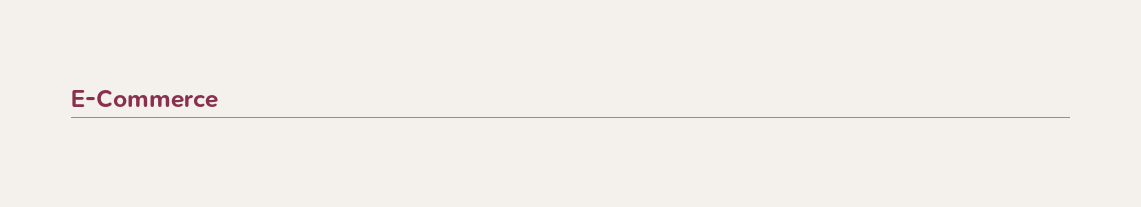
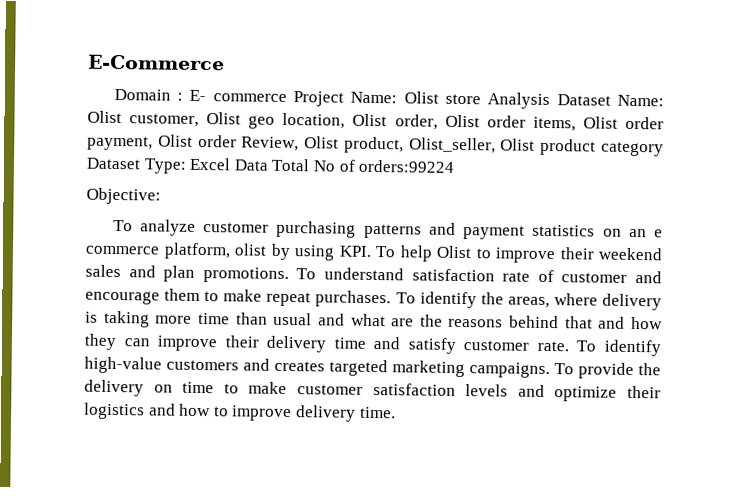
+ Domain : E- commerce Project Name: Olist store Analysis Dataset Name: Olist customer, Olist geo location, Olist order, Olist order items, Olist order payment, Olist order Review, Olist product, Olist_seller, Olist product category Dataset Type: Excel Data Total No of orders:99224
+ Objective:
+ To analyze customer purchasing patterns and payment statistics on an e commerce platform, olist by using KPI. To help Olist to improve their weekend sales and plan promotions. To understand satisfaction rate of customer and encourage them to make repeat purchases. To identify the areas, where delivery is taking more time than usual and what are the reasons behind that and how they can improve their delivery time and satisfy customer rate. To identify high-value customers and creates targeted marketing campaigns. To provide the delivery on time to make customer satisfaction levels and optimize their logistics and how to improve delivery time.

